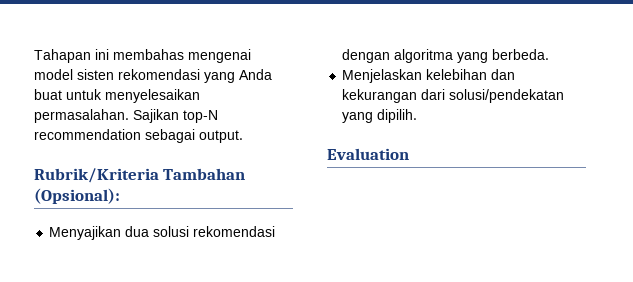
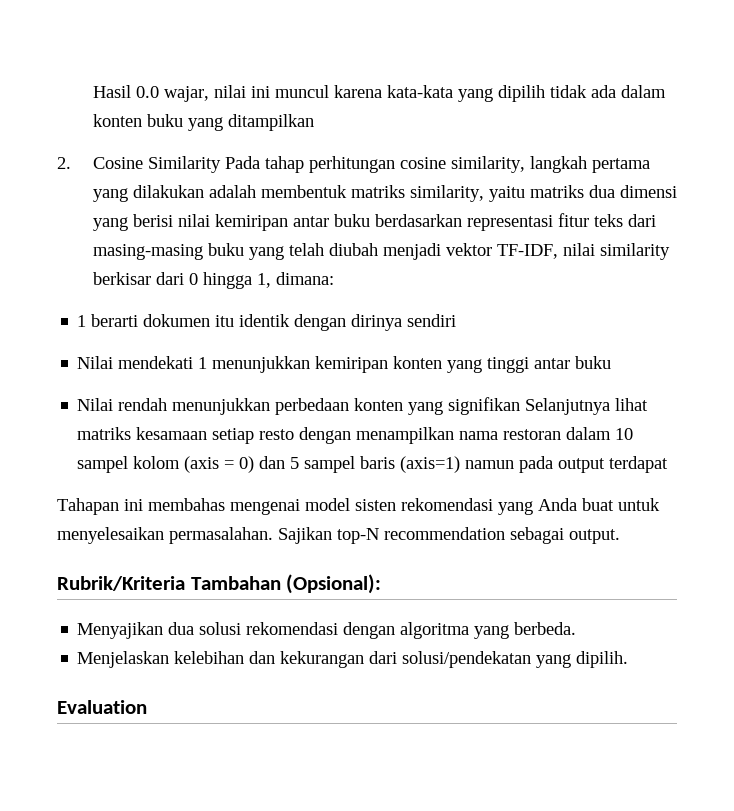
+ Hasil 0.0 wajar, nilai ini muncul karena kata-kata yang dipilih tidak ada dalam konten buku yang ditampilkan
+ 2. Cosine Similarity Pada tahap perhitungan cosine similarity, langkah pertama yang dilakukan adalah membentuk matriks similarity, yaitu matriks dua dimensi yang berisi nilai kemiripan antar buku berdasarkan representasi fitur teks dari masing-masing buku yang telah diubah menjadi vektor TF-IDF, nilai similarity berkisar dari 0 hingga 1, dimana:
+ 1 berarti dokumen itu identik dengan dirinya sendiri
+ Nilai mendekati 1 menunjukkan kemiripan konten yang tinggi antar buku
+ Nilai rendah menunjukkan perbedaan konten yang signifikan Selanjutnya lihat matriks kesamaan setiap resto dengan menampilkan nama restoran dalam 10 sampel kolom (axis = 0) dan 5 sampel baris (axis=1) namun pada output terdapat

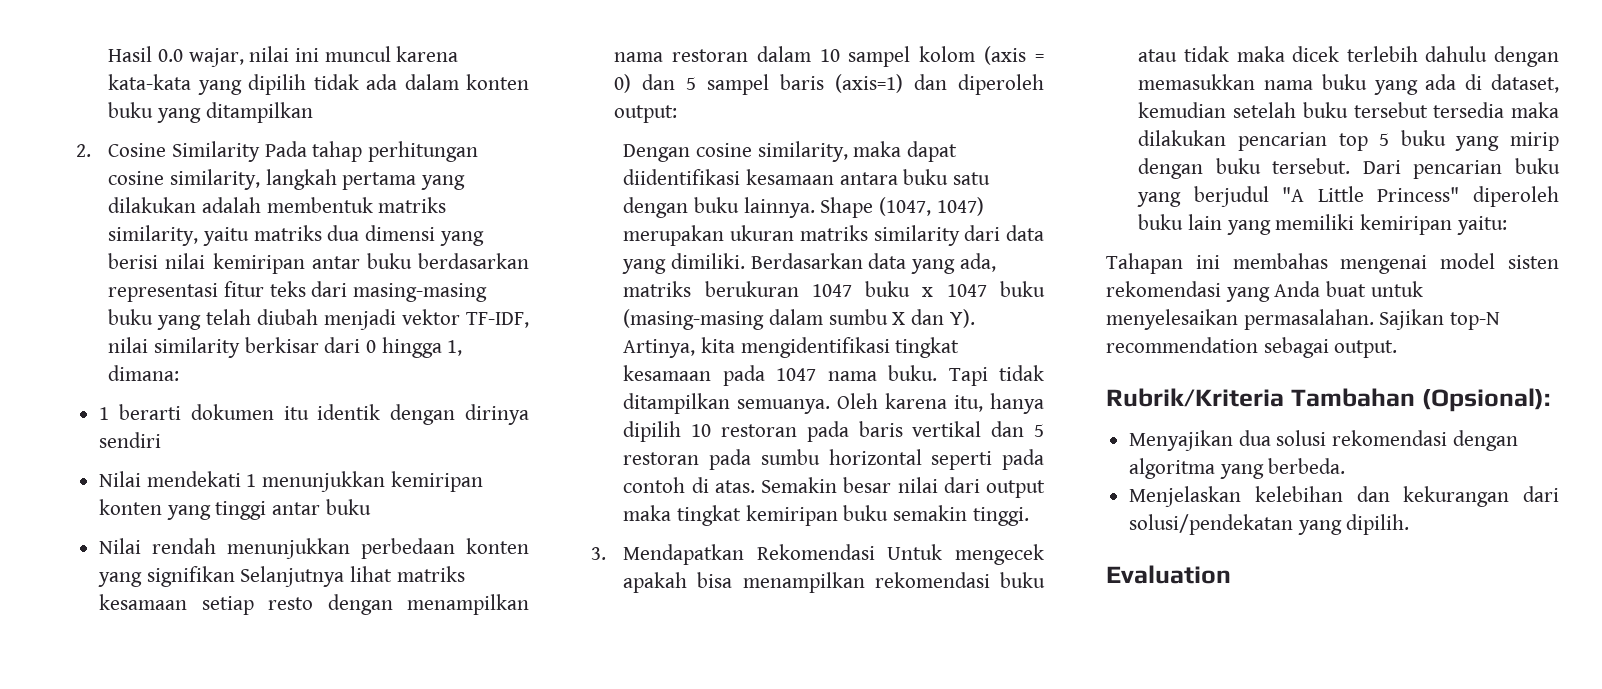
- Nilai rendah menunjukkan perbedaan konten yang signifikan Selanjutnya lihat matriks kesamaan setiap resto dengan menampilkan nama restoran dalam 10 sampel kolom (axis = 0) dan 5 sampel baris (axis=1) namun pada output terdapat
+ Nilai rendah menunjukkan perbedaan konten yang signifikan Selanjutnya lihat matriks kesamaan setiap resto dengan menampilkan nama restoran dalam 10 sampel kolom (axis = 0) dan 5 sampel baris (axis=1) dan diperoleh output:
+ Dengan cosine similarity, maka dapat diidentifikasi kesamaan antara buku satu dengan buku lainnya. Shape (1047, 1047) merupakan ukuran matriks similarity dari data yang dimiliki. Berdasarkan data yang ada, matriks berukuran 1047 buku x 1047 buku (masing-masing dalam sumbu X dan Y). Artinya, kita mengidentifikasi tingkat kesamaan pada 1047 nama buku. Tapi tidak ditampilkan semuanya. Oleh karena itu, hanya dipilih 10 restoran pada baris vertikal dan 5 restoran pada sumbu horizontal seperti pada contoh di atas. Semakin besar nilai dari output maka tingkat kemiripan buku semakin tinggi.
+ 3. Mendapatkan Rekomendasi Untuk mengecek apakah bisa menampilkan rekomendasi buku atau tidak maka dicek terlebih dahulu dengan memasukkan nama buku yang ada di dataset, kemudian setelah buku tersebut tersedia maka dilakukan pencarian top 5 buku yang mirip dengan buku tersebut. Dari pencarian buku yang berjudul "A Little Princess" diperoleh buku lain yang memiliki kemiripan yaitu:

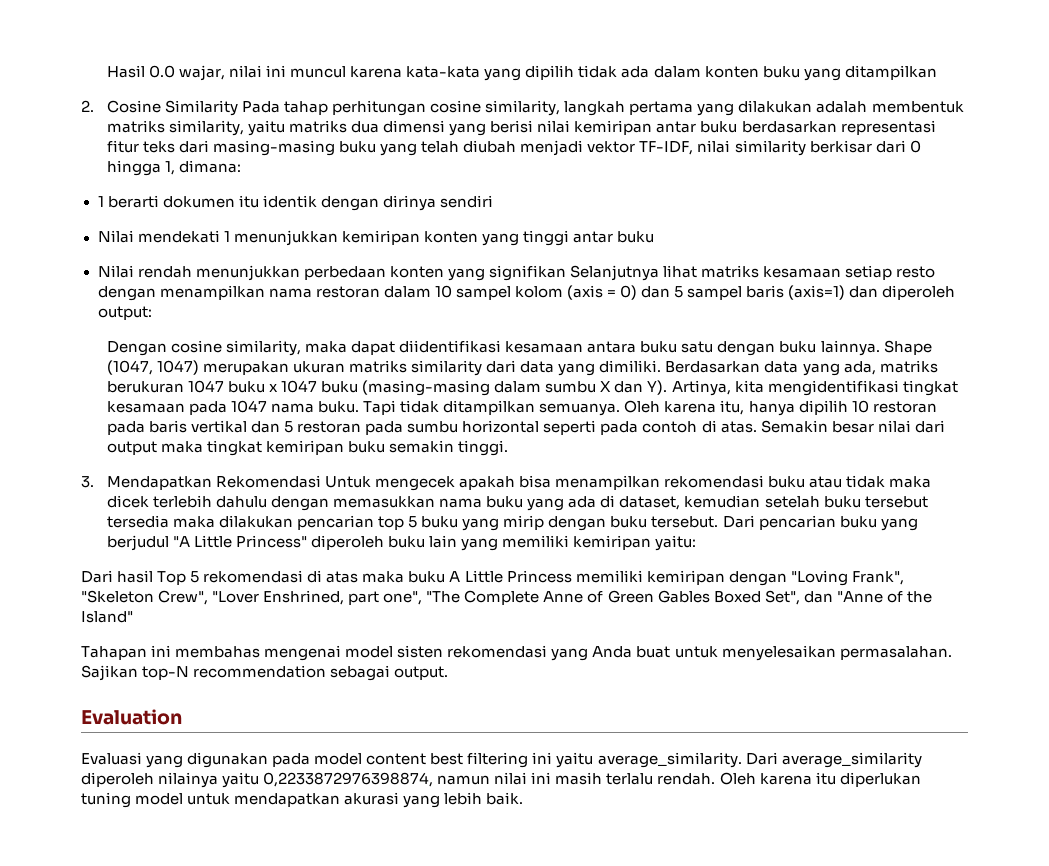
+ Dari hasil Top 5 rekomendasi di atas maka buku A Little Princess memiliki kemiripan dengan "Loving Frank", "Skeleton Crew", "Lover Enshrined, part one", "The Complete Anne of Green Gables Boxed Set", dan "Anne of the Island"
- Rubrik/Kriteria Tambahan (Opsional):
- Menyajikan dua solusi rekomendasi dengan algoritma yang berbeda.
- Menjelaskan kelebihan dan kekurangan dari solusi/pendekatan yang dipilih.
  Evaluation
+ Evaluasi yang digunakan pada model content best filtering ini yaitu average_similarity. Dari average_similarity diperoleh nilainya yaitu 0,2233872976398874, namun nilai ini masih terlalu rendah. Oleh karena itu diperlukan tuning model untuk mendapatkan akurasi yang lebih baik.

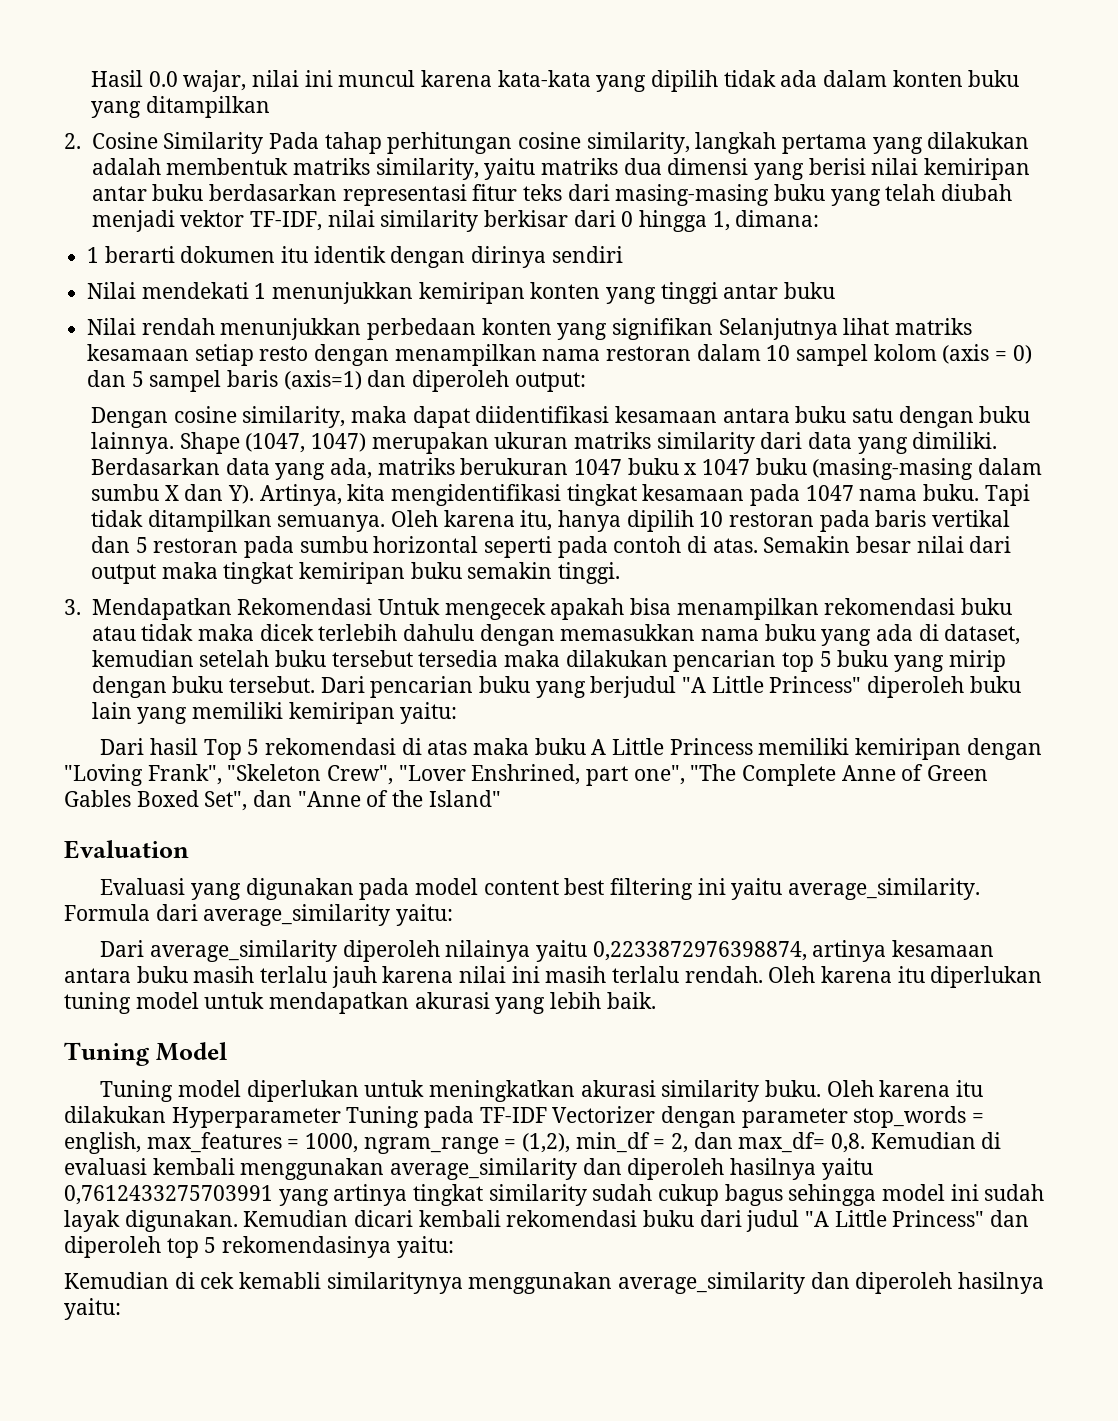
- Tahapan ini membahas mengenai model sisten rekomendasi yang Anda buat untuk menyelesaikan permasalahan. Sajikan top-N recommendation sebagai output.
- Evaluasi yang digunakan pada model content best filtering ini yaitu average_similarity. Dari average_similarity diperoleh nilainya yaitu 0,2233872976398874, namun nilai ini masih terlalu rendah.
+ Evaluasi yang digunakan pada model content best filtering ini yaitu average_similarity. Formula dari average_similarity yaitu:
+ Dari average_similarity diperoleh nilainya yaitu 0,2233872976398874, artinya kesamaan antara buku masih terlalu jauh karena nilai ini masih terlalu rendah.
+ Tuning Model
+ Tuning model diperlukan untuk meningkatkan akurasi similarity buku. Oleh karena itu dilakukan Hyperparameter Tuning pada TF-IDF Vectorizer dengan parameter stop_words = english, max_features = 1000, ngram_range = (1,2), min_df = 2, dan max_df= 0,8. Kemudian di evaluasi kembali menggunakan average_similarity dan diperoleh hasilnya yaitu 0,7612433275703991 yang artinya tingkat similarity sudah cukup bagus sehingga model ini sudah layak digunakan. Kemudian dicari kembali rekomendasi buku dari judul "A Little Princess" dan diperoleh top 5 rekomendasinya yaitu:
+ Kemudian di cek kemabli similaritynya menggunakan average_similarity dan diperoleh hasilnya yaitu:

